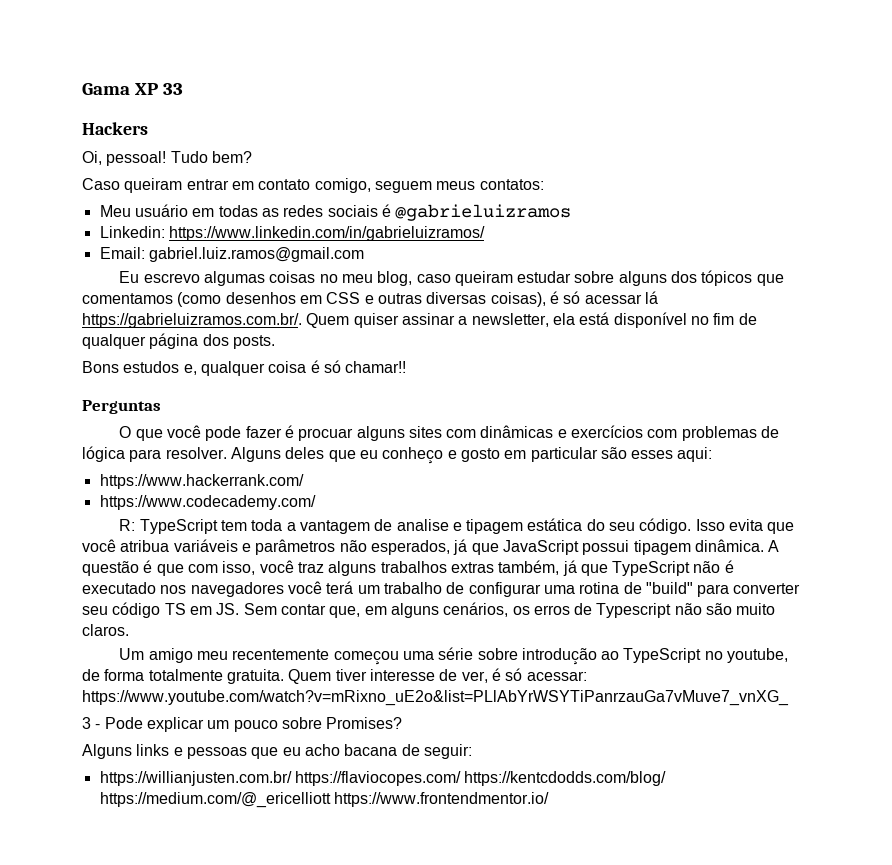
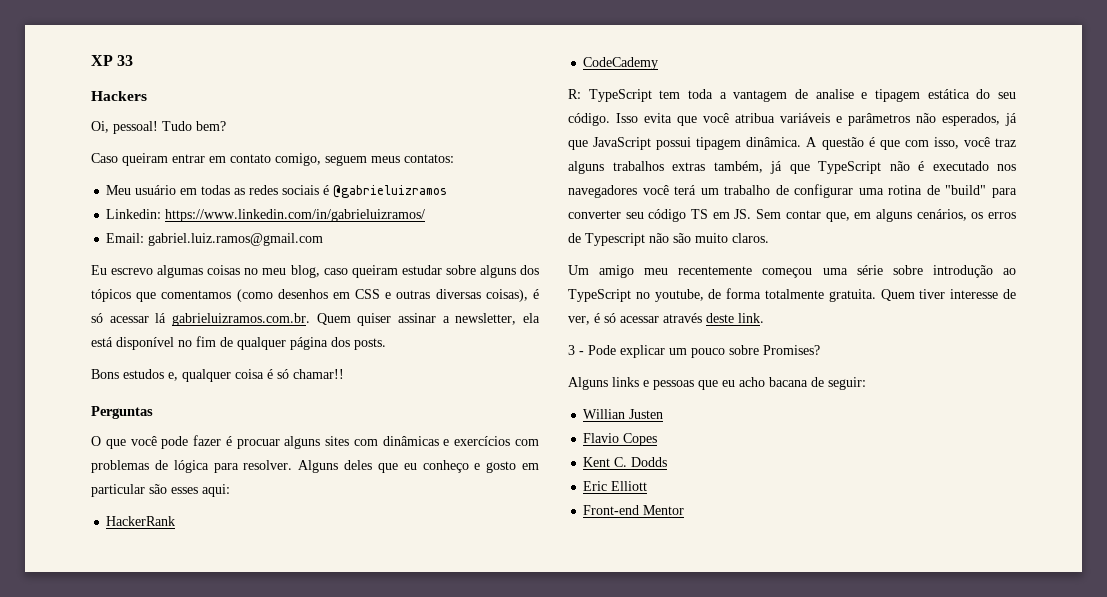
- Gama XP 33
+ XP 33
- Eu escrevo algumas coisas no meu blog, caso queiram estudar sobre alguns dos tópicos que comentamos (como desenhos em CSS e outras diversas coisas), é só acessar lá https://gabrieluizramos.com.br/. Quem quiser assinar a newsletter, ela está disponível no fim de qualquer página dos posts.
+ Eu escrevo algumas coisas no meu blog, caso queiram estudar sobre alguns dos tópicos que comentamos (como desenhos em CSS e outras diversas coisas), é só acessar lá gabrieluizramos.com.br. Quem quiser assinar a newsletter, ela está disponível no fim de qualquer página dos posts.
- https://www.hackerrank.com/
- https://www.codecademy.com/
+ HackerRank
+ CodeCademy
- Quem tiver interesse de ver, é só acessar: https://www.youtube.com/watch?v=mRixno_uE2o&list=PLlAbYrWSYTiPanrzauGa7vMuve7_vnXG_
+ Quem tiver interesse de ver, é só acessar através deste link.
- https://willianjusten.com.br/ https://flaviocopes.com/ https://kentcdodds.com/blog/ https://medium.com/@_ericelliott https://www.frontendmentor.io/
+ Willian Justen
+ Flavio Copes
+ Kent C. Dodds
+ Eric Elliott
+ Front-end Mentor

